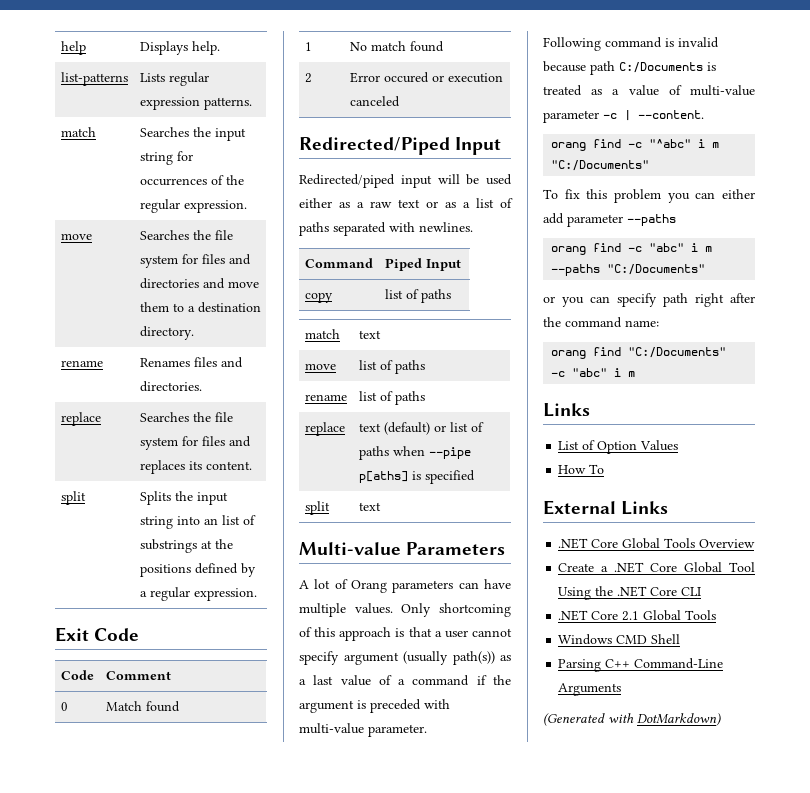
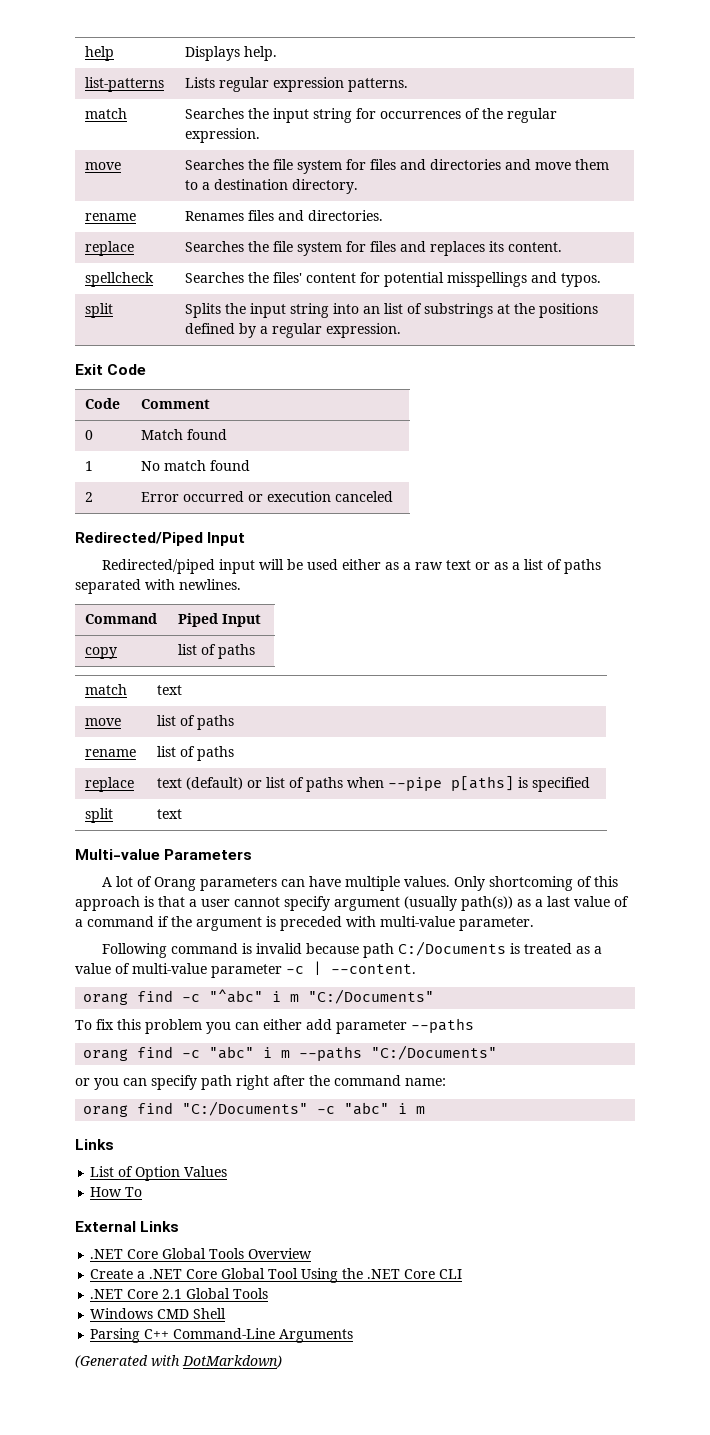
+ spellcheck | Searches the files' content for potential misspellings and typos.
- 2 | Error occured or execution canceled
+ 2 | Error occurred or execution canceled

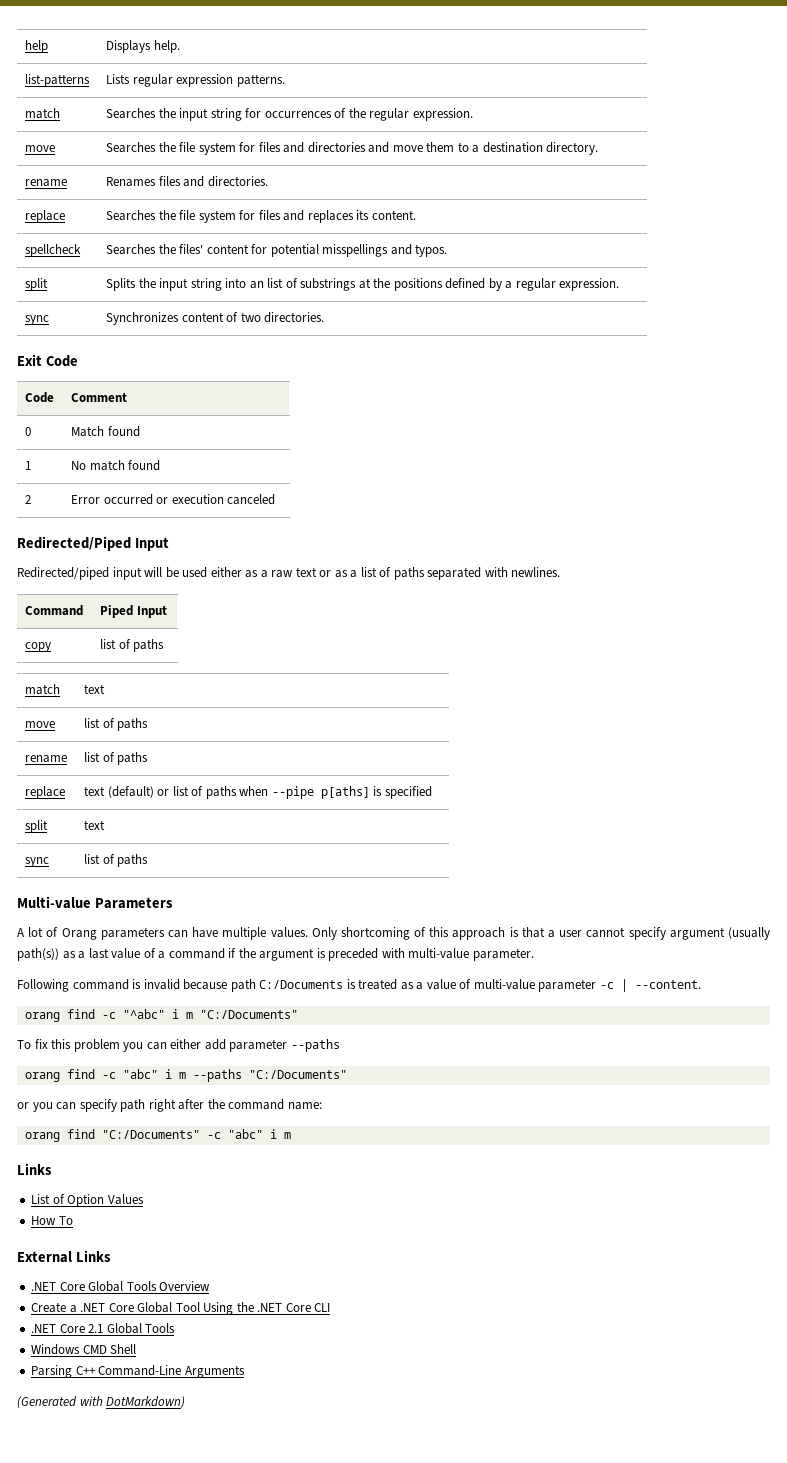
+ sync | Synchronizes content of two directories.
+ sync | list of paths

